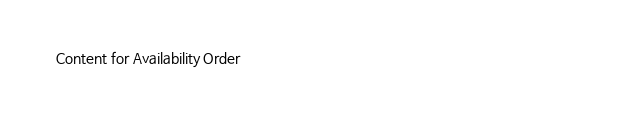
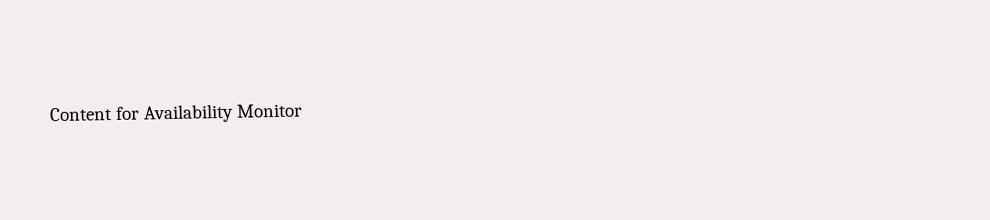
- Content for Availability Order
+ Content for Availability Monitor

